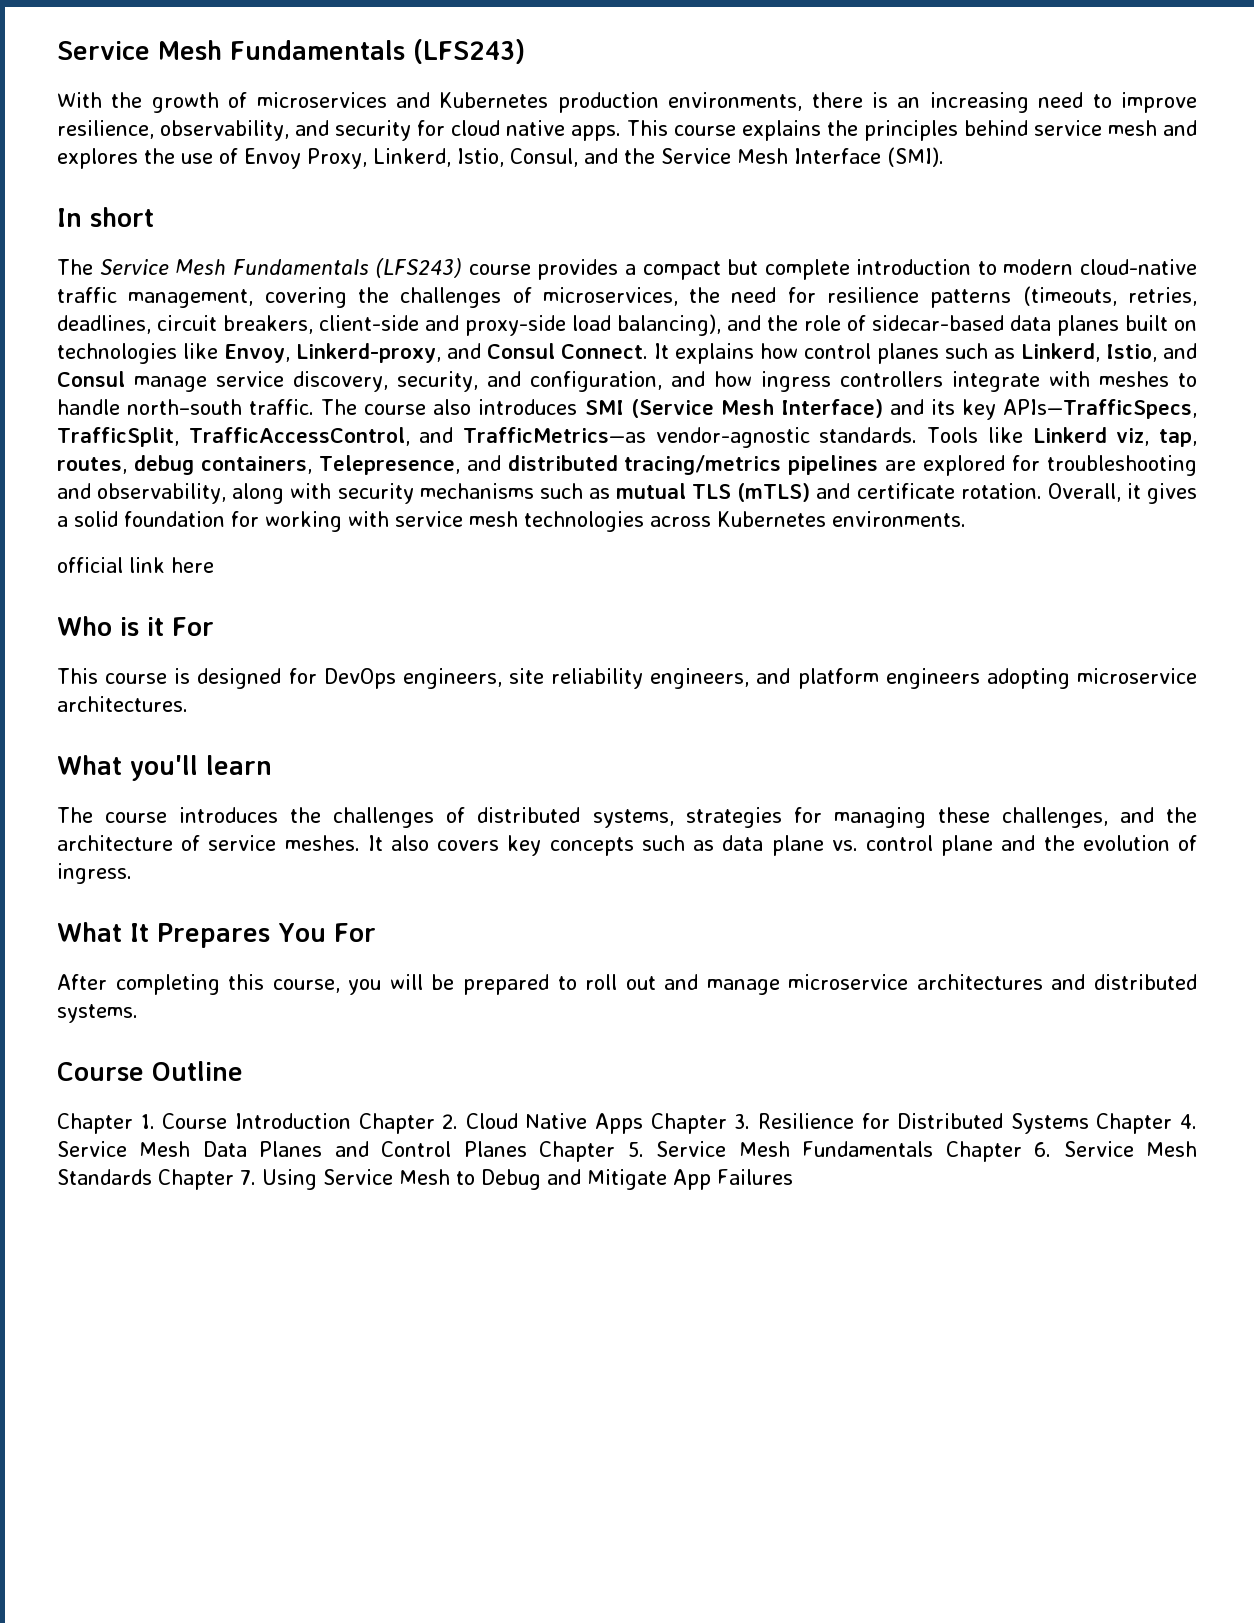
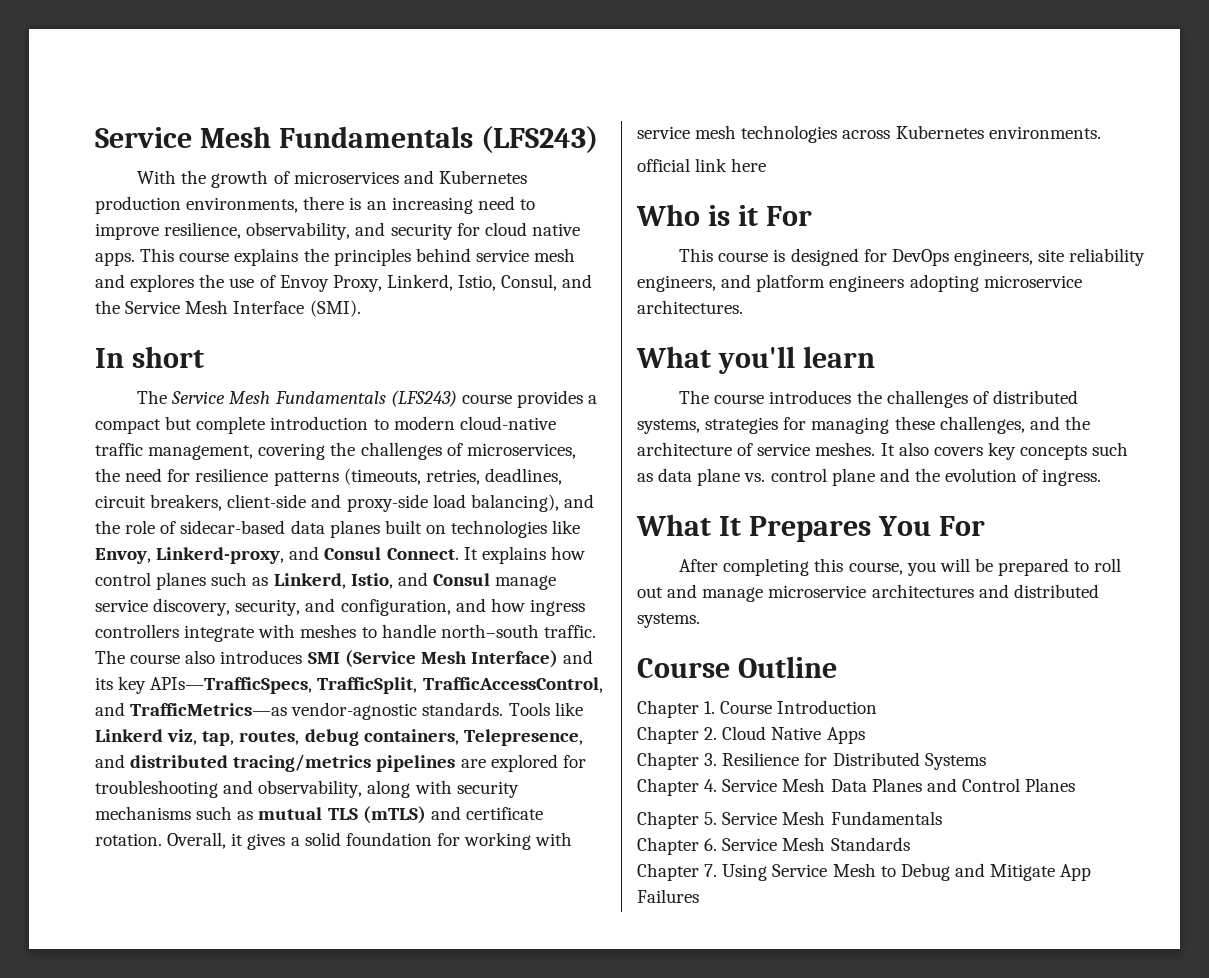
- Chapter 1. Course Introduction Chapter 2. Cloud Native Apps Chapter 3. Resilience for Distributed Systems Chapter 4. Service Mesh Data Planes and Control Planes Chapter 5. Service Mesh Fundamentals Chapter 6. Service Mesh Standards Chapter 7. Using Service Mesh to Debug and Mitigate App Failures
+ Chapter 1. Course Introduction
+ Chapter 2. Cloud Native Apps
+ Chapter 3. Resilience for Distributed Systems
+ Chapter 4. Service Mesh Data Planes and Control Planes
+ Chapter 5. Service Mesh Fundamentals
+ Chapter 6. Service Mesh Standards
+ Chapter 7. Using Service Mesh to Debug and Mitigate App Failures

